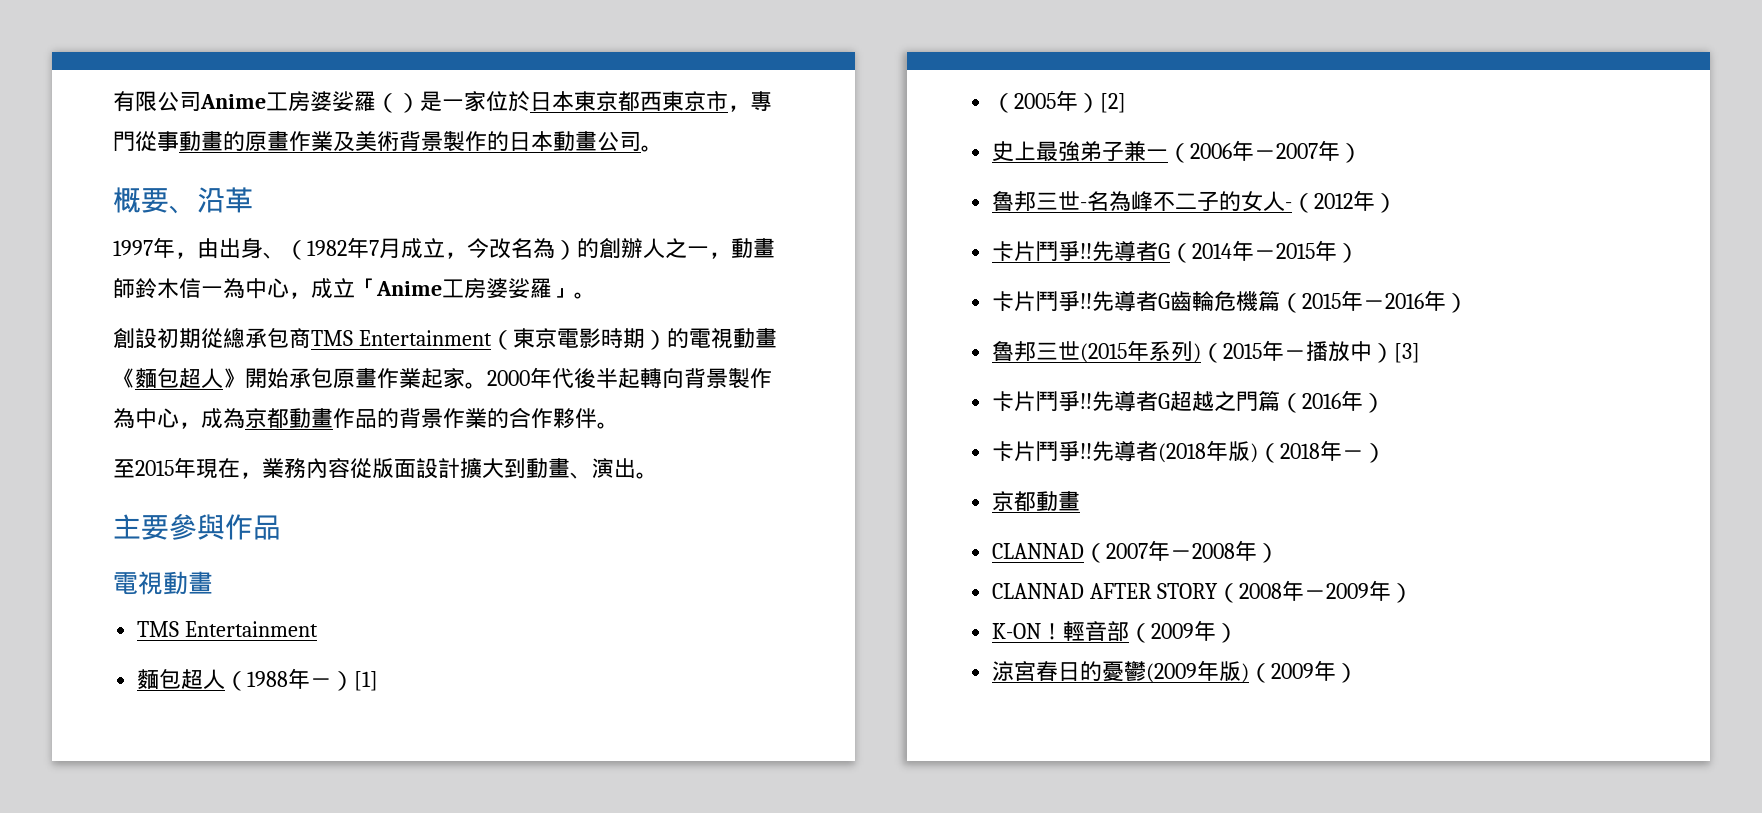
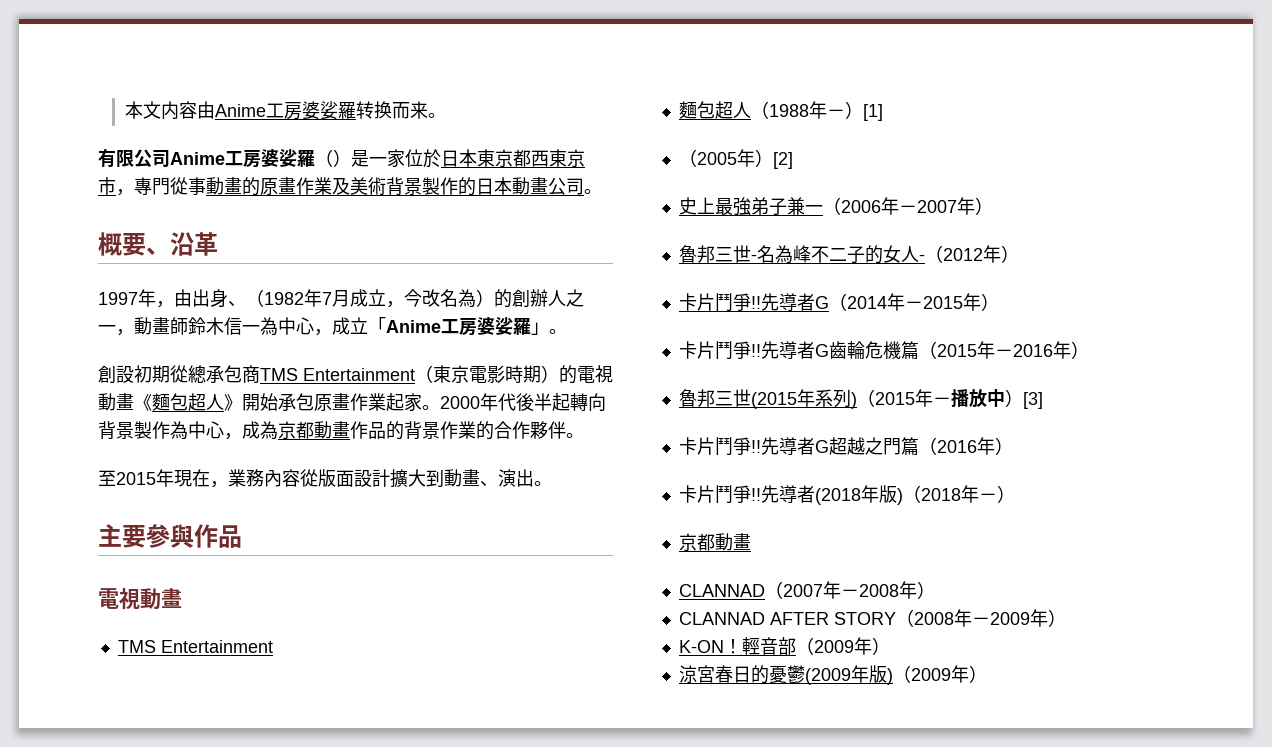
+ 本文内容由Anime工房婆娑羅转换而来。

